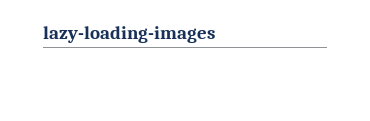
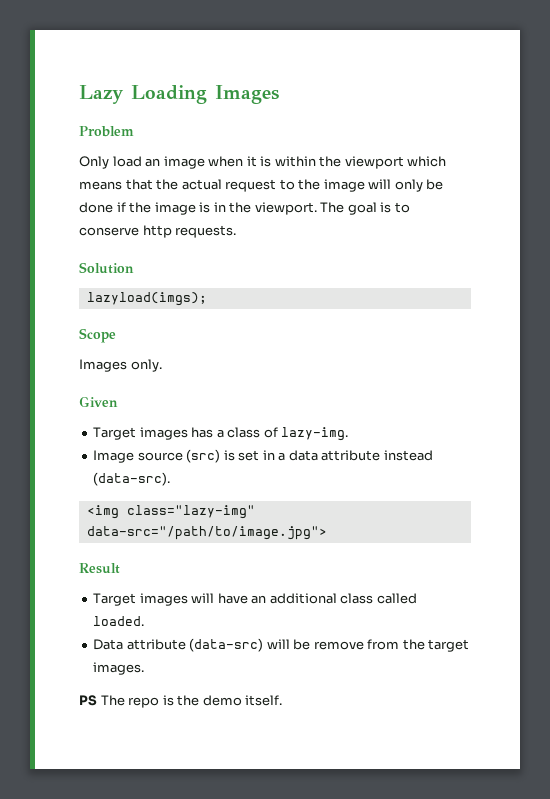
- lazy-loading-images
+ Lazy Loading Images
+ Problem
+ Only load an image when it is within the viewport which means that the actual request to the image will only be done if the image is in the viewport. The goal is to conserve http requests.
+ Solution
+ lazyload(imgs);
+ Scope
+ Images only.
+ Given
+ Target images has a class of lazy-img.
+ Image source (src) is set in a data attribute instead (data-src).
+ <img class="lazy-img" data-src="/path/to/image.jpg">
+ Result
+ Target images will have an additional class called loaded.
+ Data attribute (data-src) will be remove from the target images.
+ PS The repo is the demo itself.

